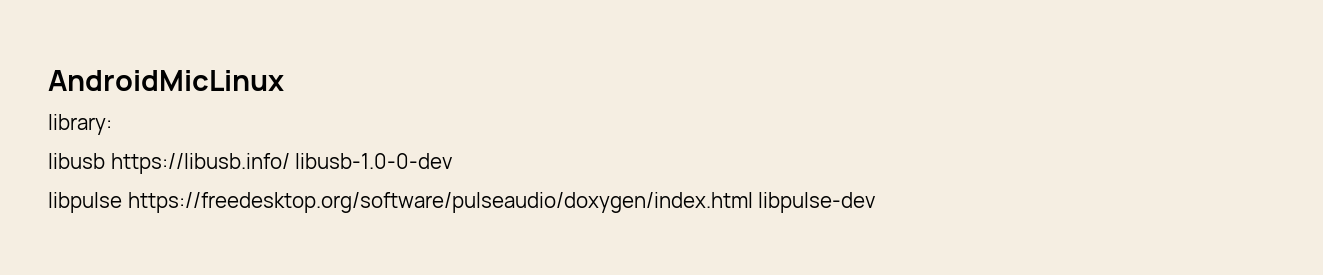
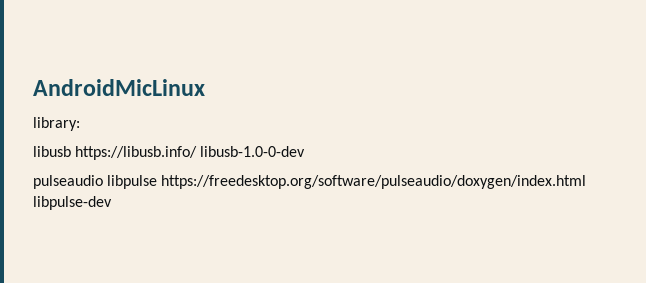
- libpulse https://freedesktop.org/software/pulseaudio/doxygen/index.html libpulse-dev
+ pulseaudio libpulse https://freedesktop.org/software/pulseaudio/doxygen/index.html libpulse-dev

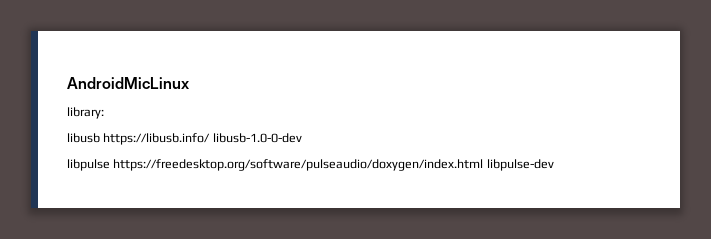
- pulseaudio libpulse https://freedesktop.org/software/pulseaudio/doxygen/index.html libpulse-dev
+ libpulse https://freedesktop.org/software/pulseaudio/doxygen/index.html libpulse-dev

